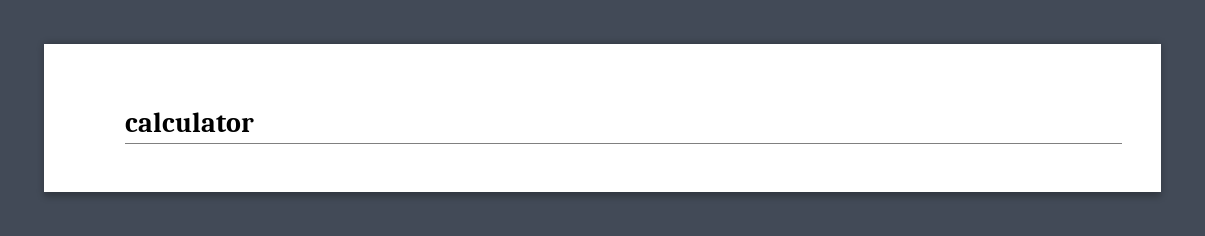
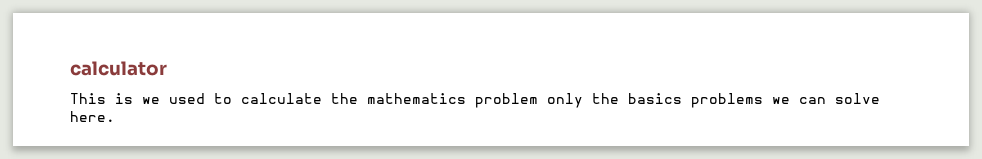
+ This is we used to calculate the mathematics problem only the basics problems we can solve here.

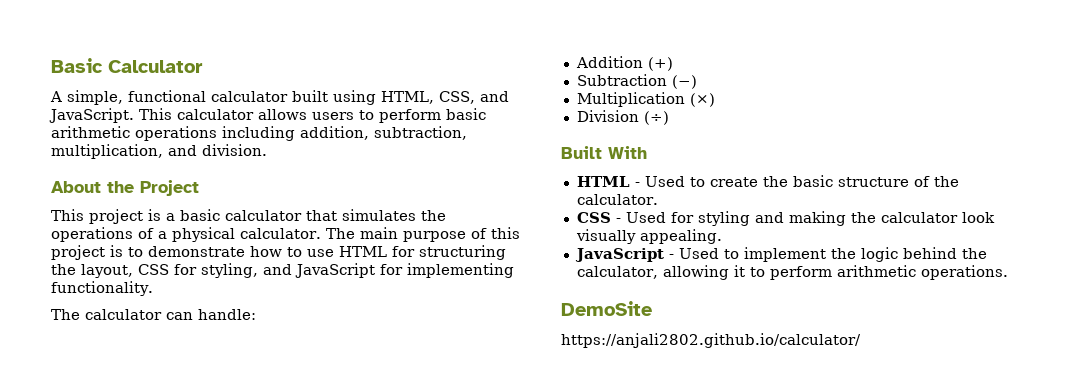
- calculator
- This is we used to calculate the mathematics problem only the basics problems we can solve here.
+ Basic Calculator
+ A simple, functional calculator built using HTML, CSS, and JavaScript. This calculator allows users to perform basic arithmetic operations including addition, subtraction, multiplication, and division.
+ About the Project
+ This project is a basic calculator that simulates the operations of a physical calculator. The main purpose of this project is to demonstrate how to use HTML for structuring the layout, CSS for styling, and JavaScript for implementing functionality.
+ The calculator can handle:
+ Addition (+)
+ Subtraction (−)
+ Multiplication (×)
+ Division (÷)
+ Built With
+ HTML - Used to create the basic structure of the calculator.
+ CSS - Used for styling and making the calculator look visually appealing.
+ JavaScript - Used to implement the logic behind the calculator, allowing it to perform arithmetic operations.
+ DemoSite
+ https://anjali2802.github.io/calculator/

